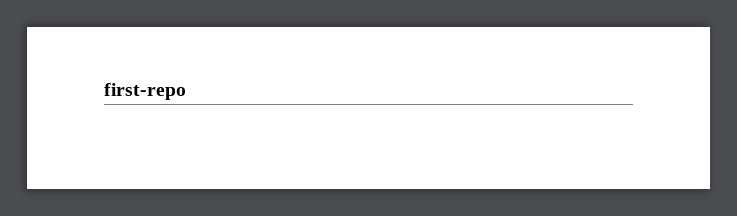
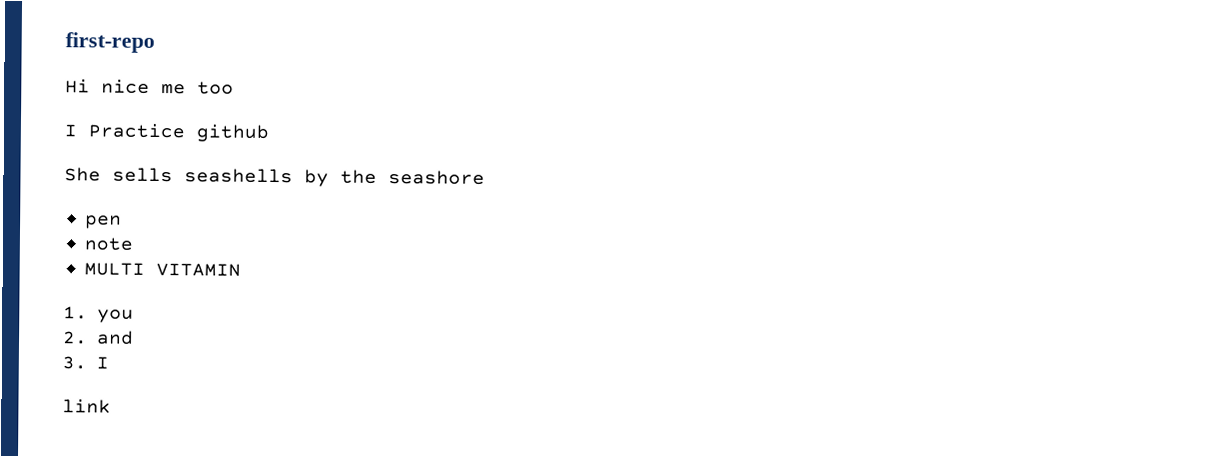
+ Hi nice me too
+ I Practice github
+ She sells seashells by the seashore
+ pen
+ note
+ MULTI VITAMIN
+ 1. you
+ 2. and
+ 3. I
+ link

